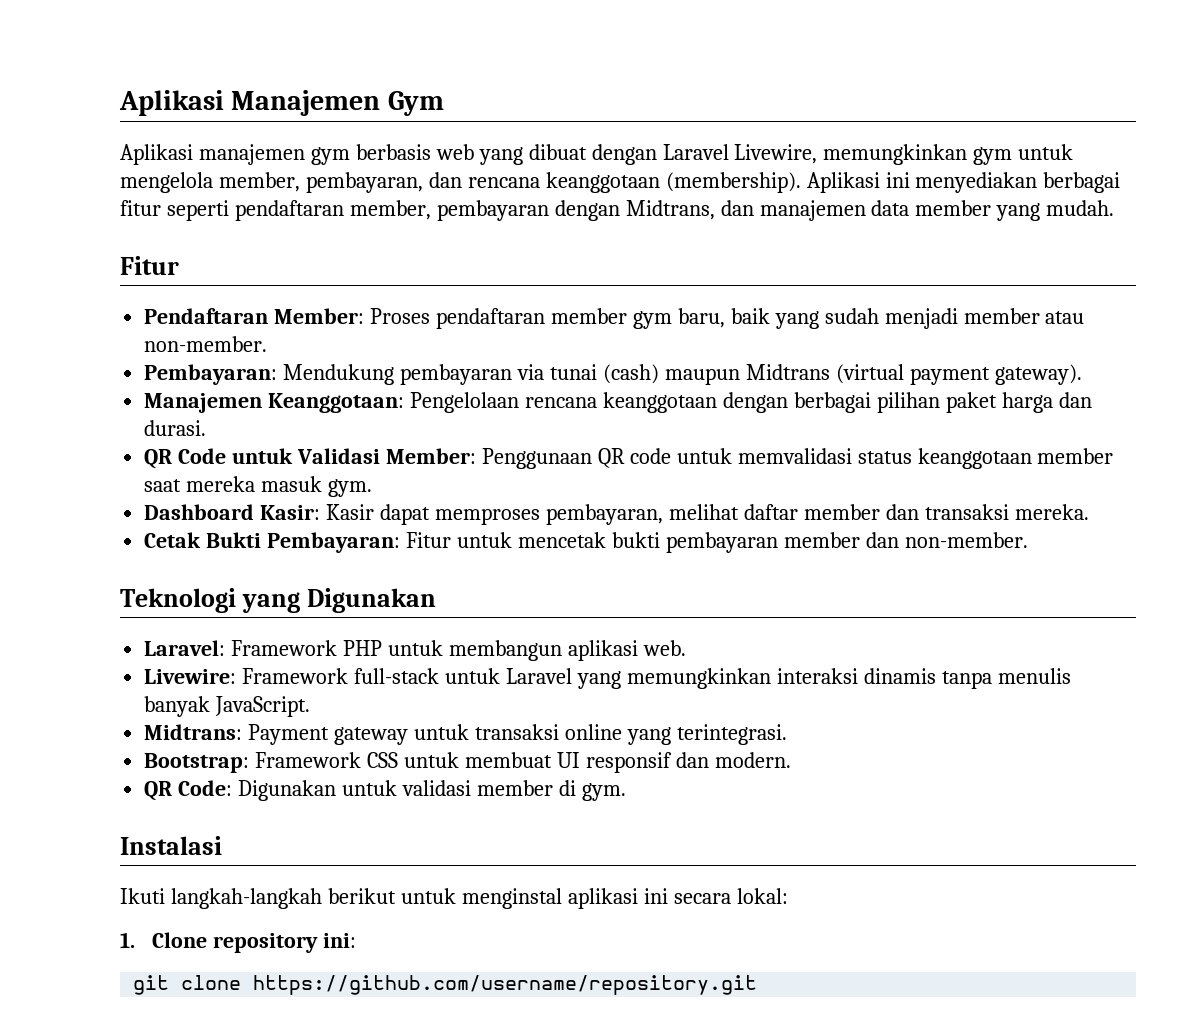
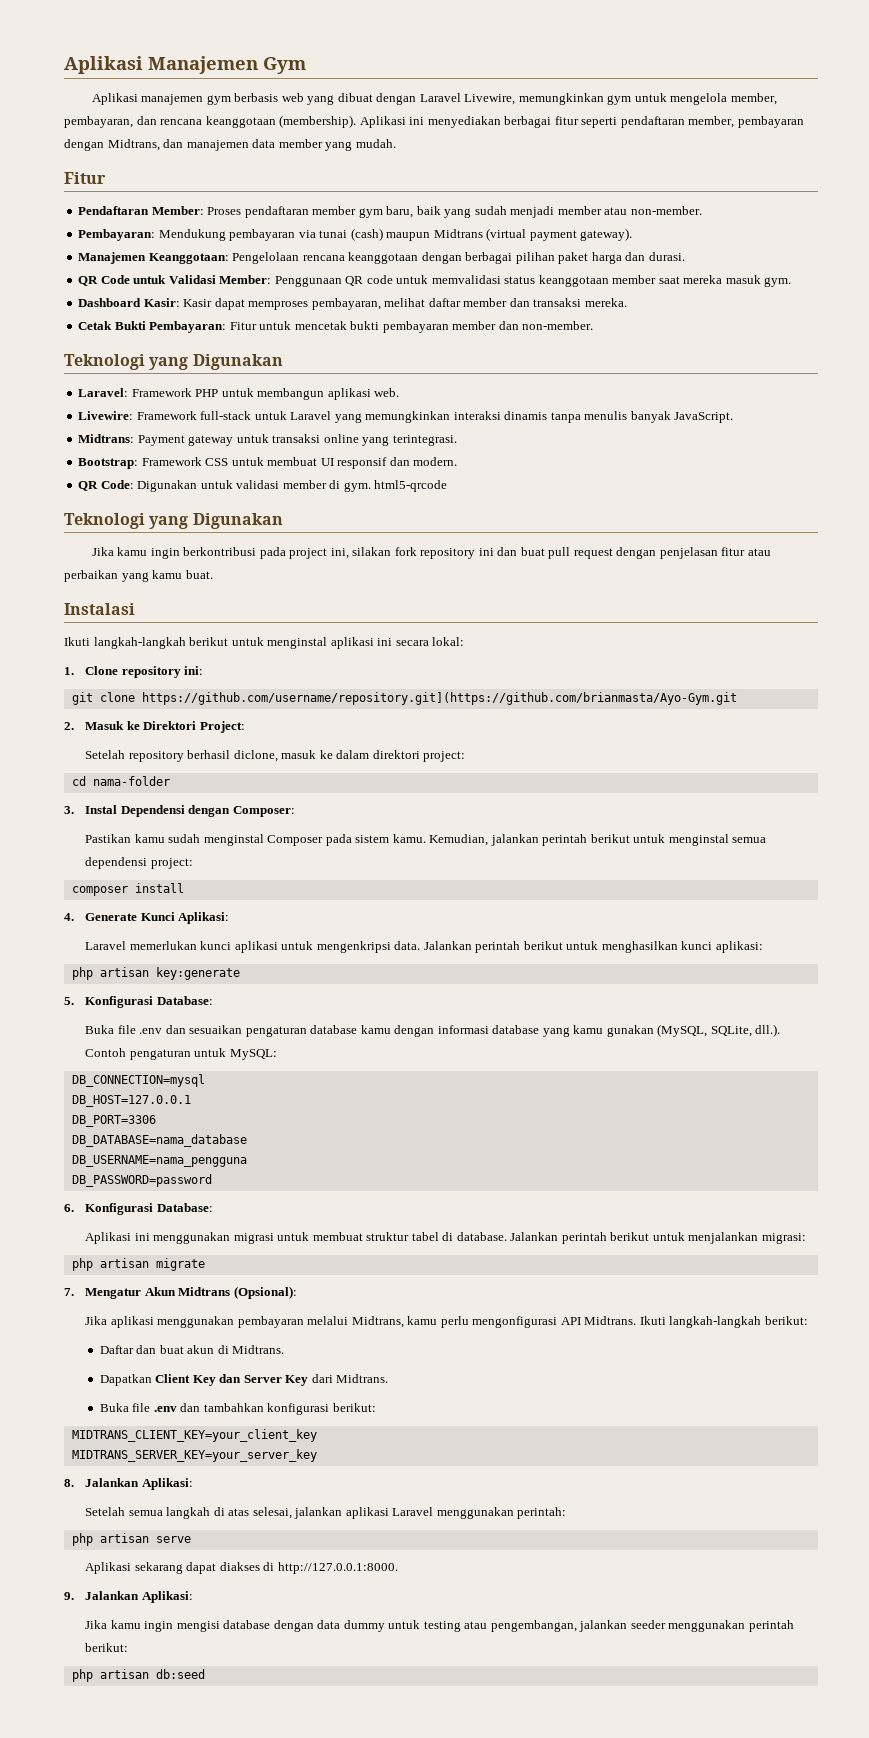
- QR Code: Digunakan untuk validasi member di gym.
+ QR Code: Digunakan untuk validasi member di gym. html5-qrcode
+ Teknologi yang Digunakan
+ Jika kamu ingin berkontribusi pada project ini, silakan fork repository ini dan buat pull request dengan penjelasan fitur atau perbaikan yang kamu buat.
- git clone https://github.com/username/repository.git
+ git clone https://github.com/username/repository.git](https://github.com/brianmasta/Ayo-Gym.git
+ 2. Masuk ke Direktori Project:
+ Setelah repository berhasil diclone, masuk ke dalam direktori project:
+ cd nama-folder
+ 3. Instal Dependensi dengan Composer:
+ Pastikan kamu sudah menginstal Composer pada sistem kamu. Kemudian, jalankan perintah berikut untuk menginstal semua dependensi project:
+ composer install
+ 4. Generate Kunci Aplikasi:
+ Laravel memerlukan kunci aplikasi untuk mengenkripsi data. Jalankan perintah berikut untuk menghasilkan kunci aplikasi:
+ php artisan key:generate
+ 5. Konfigurasi Database:
+ Buka file .env dan sesuaikan pengaturan database kamu dengan informasi database yang kamu gunakan (MySQL, SQLite, dll.). Contoh pengaturan untuk MySQL:
+ DB_CONNECTION=mysql
+ DB_HOST=127.0.0.1
+ DB_PORT=3306
+ DB_DATABASE=nama_database
+ DB_USERNAME=nama_pengguna
+ DB_PASSWORD=password
+ 6. Konfigurasi Database:
+ Aplikasi ini menggunakan migrasi untuk membuat struktur tabel di database. Jalankan perintah berikut untuk menjalankan migrasi:
+ php artisan migrate
+ 7. Mengatur Akun Midtrans (Opsional):
+ Jika aplikasi menggunakan pembayaran melalui Midtrans, kamu perlu mengonfigurasi API Midtrans. Ikuti langkah-langkah berikut:
+ Daftar dan buat akun di Midtrans.
+ Dapatkan Client Key dan Server Key dari Midtrans.
+ Buka file .env dan tambahkan konfigurasi berikut:
+ MIDTRANS_CLIENT_KEY=your_client_key
+ MIDTRANS_SERVER_KEY=your_server_key
+ 8. Jalankan Aplikasi:
+ Setelah semua langkah di atas selesai, jalankan aplikasi Laravel menggunakan perintah:
+ php artisan serve
+ Aplikasi sekarang dapat diakses di http://127.0.0.1:8000.
+ 9. Jalankan Aplikasi:
+ Jika kamu ingin mengisi database dengan data dummy untuk testing atau pengembangan, jalankan seeder menggunakan perintah berikut:
+ php artisan db:seed

